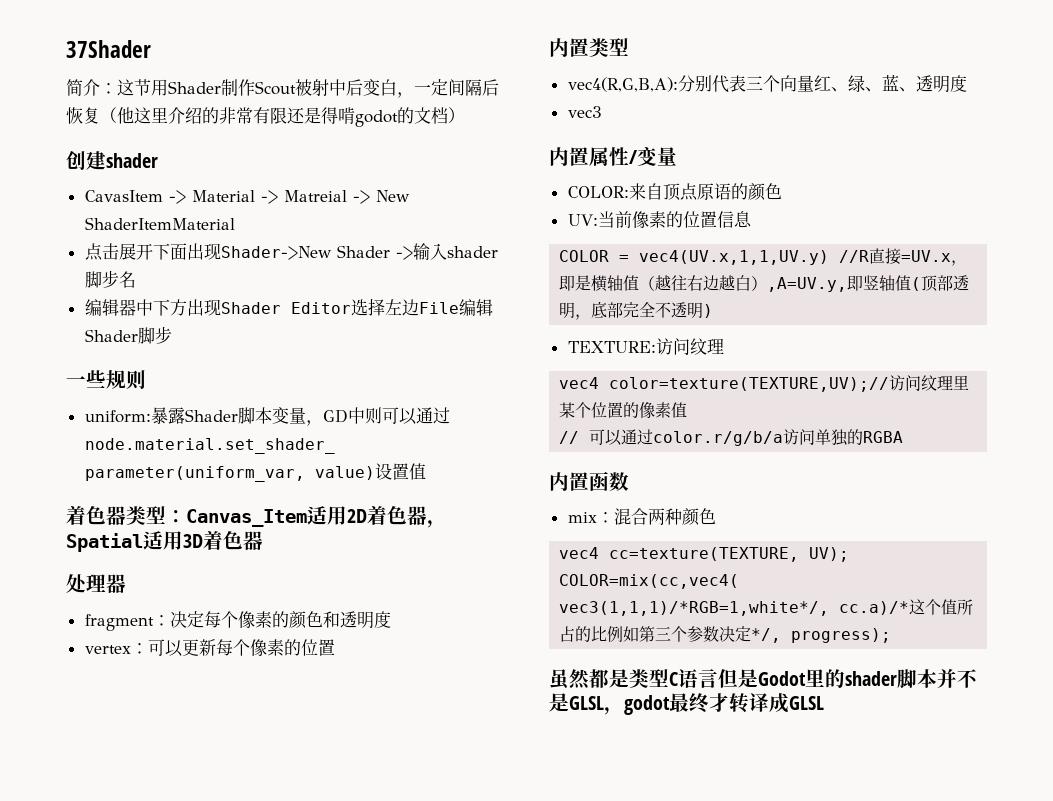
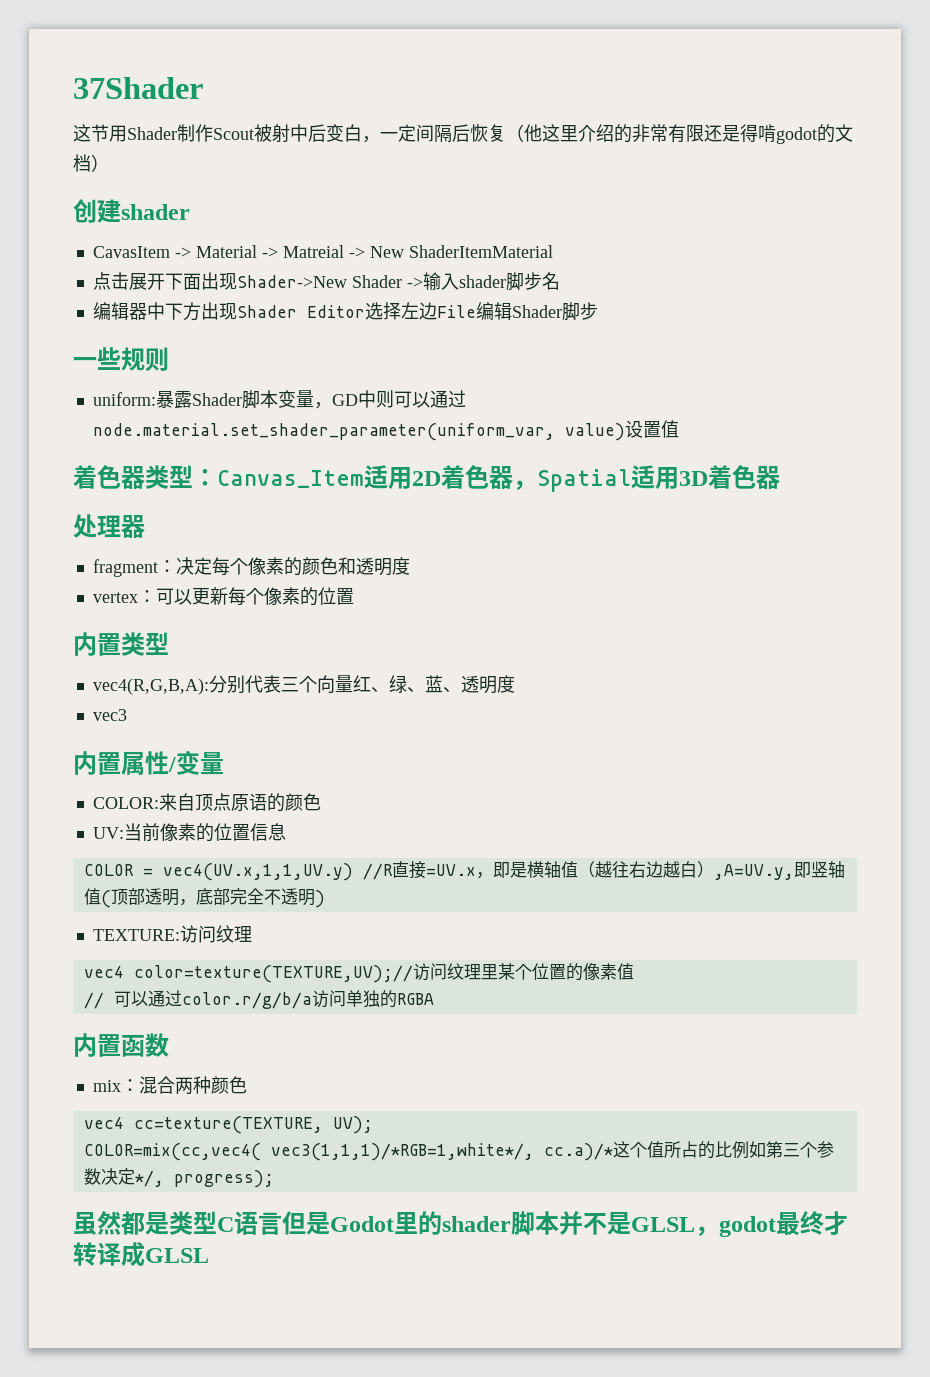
- 简介：这节用Shader制作Scout被射中后变白，一定间隔后恢复（他这里介绍的非常有限还是得啃godot的文档）
+ 这节用Shader制作Scout被射中后变白，一定间隔后恢复（他这里介绍的非常有限还是得啃godot的文档）

